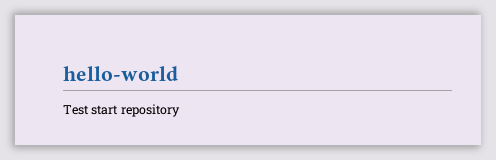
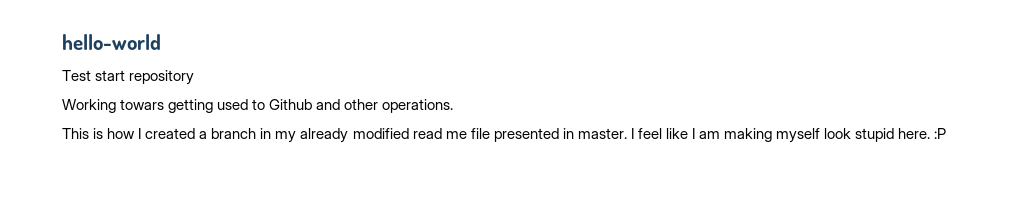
+ Working towars getting used to Github and other operations.
+ This is how I created a branch in my already modified read me file presented in master. I feel like I am making myself look stupid here. :P

